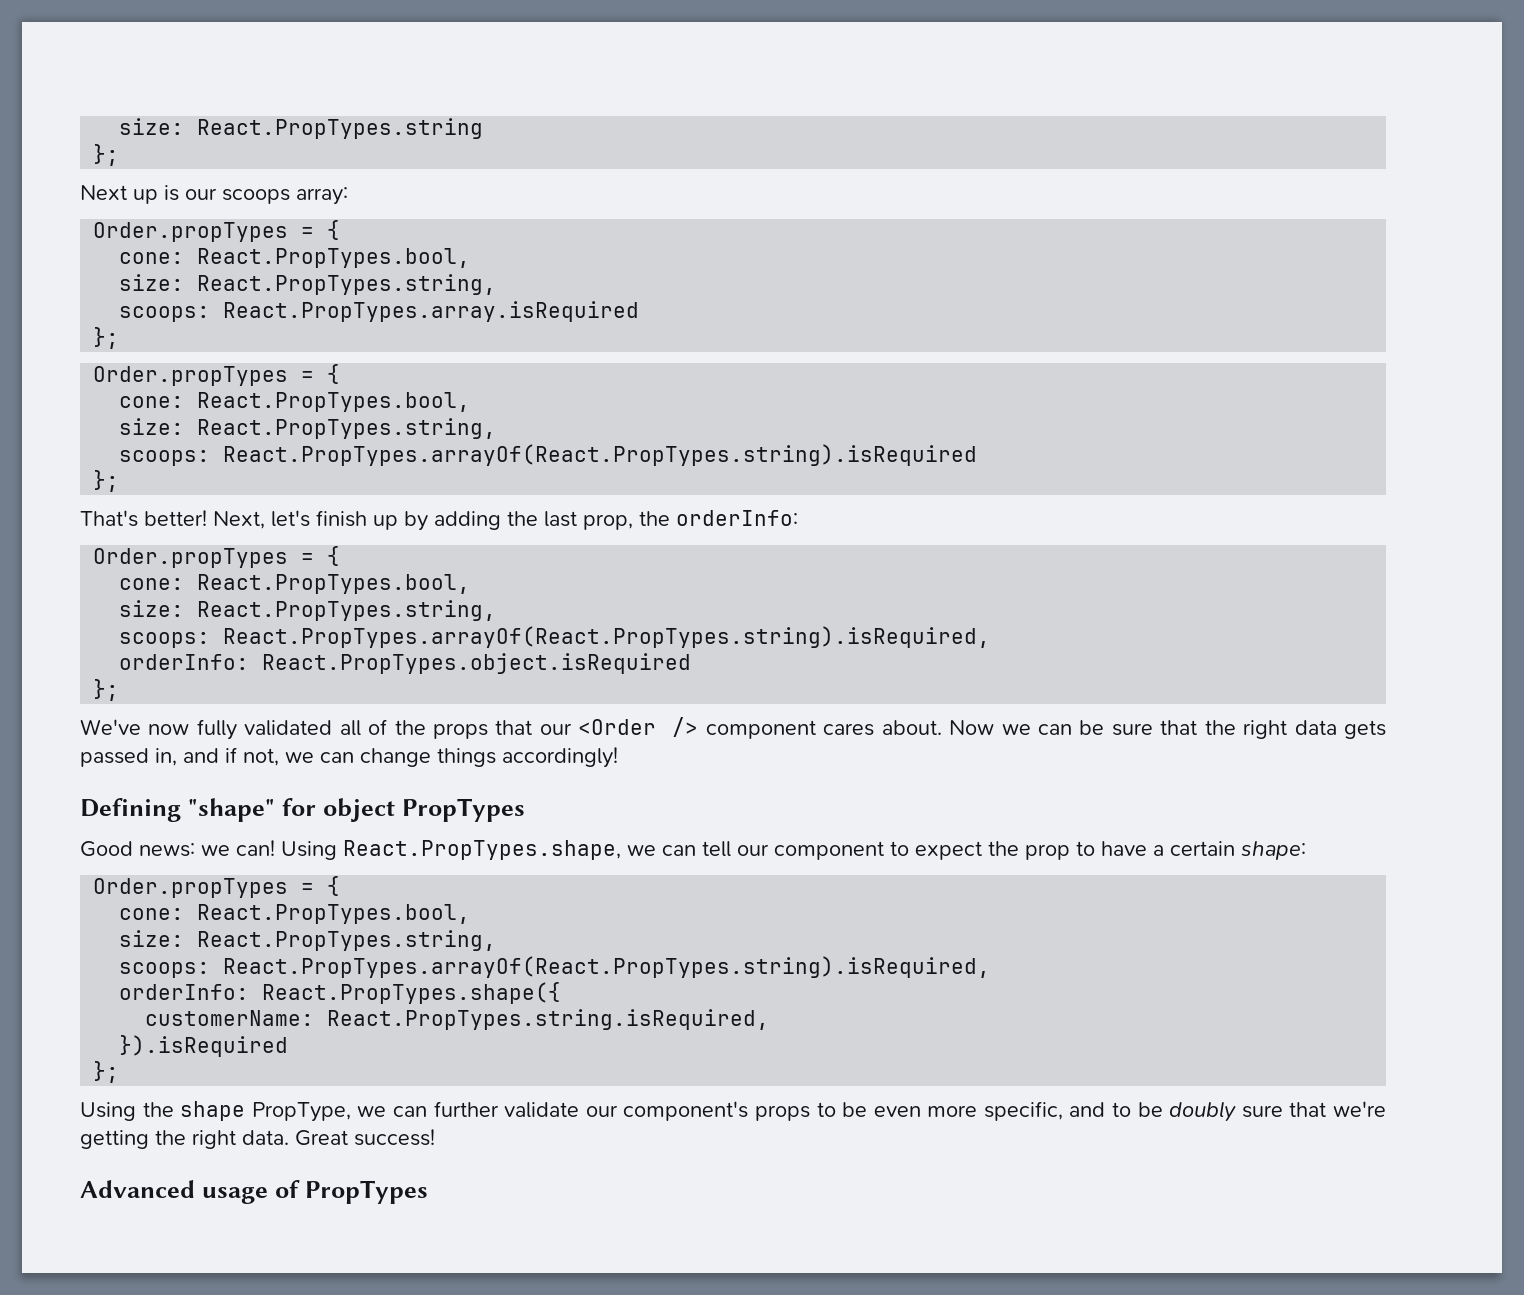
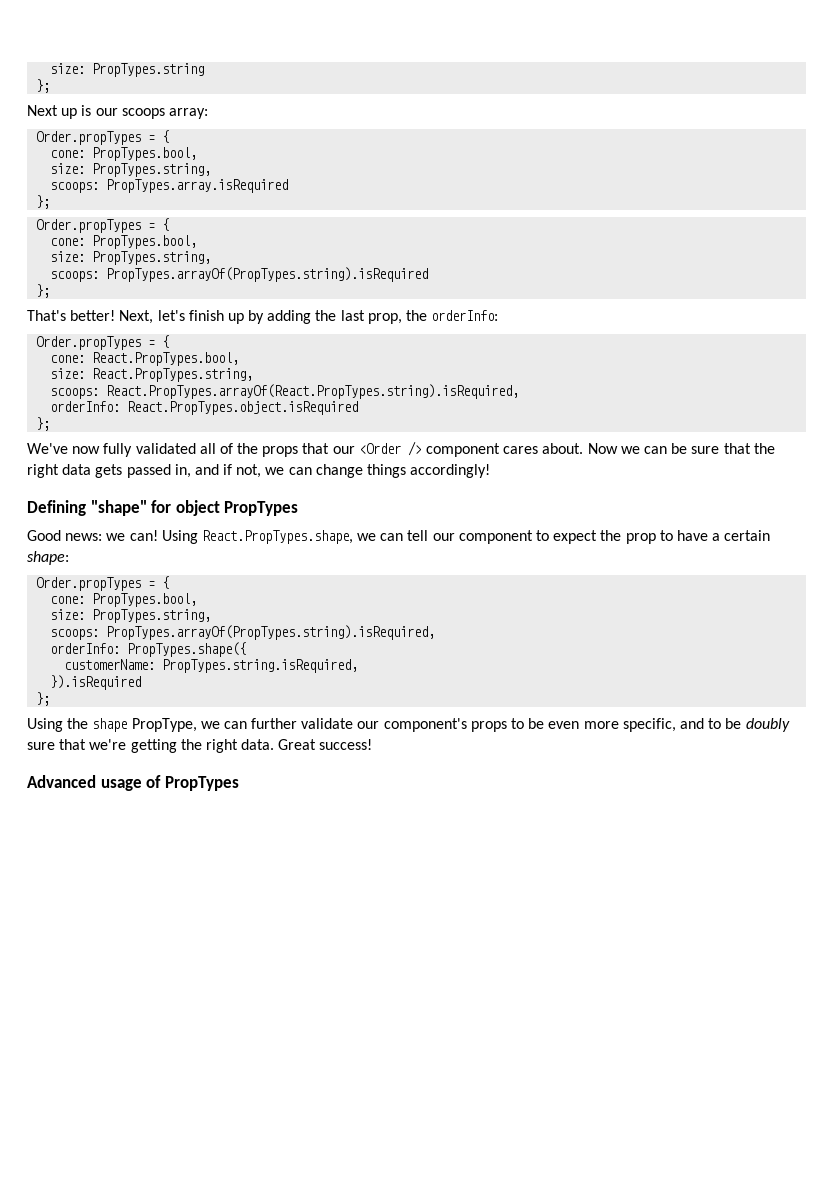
- size: React.PropTypes.string
+ size: PropTypes.string
  Next up is our scoops array:
  Order.propTypes = {
- cone: React.PropTypes.bool,
- size: React.PropTypes.string,
- scoops: React.PropTypes.array.isRequired
+ cone: PropTypes.bool,
+ size: PropTypes.string,
+ scoops: PropTypes.array.isRequired
  };
  Order.propTypes = {
- cone: React.PropTypes.bool,
- size: React.PropTypes.string,
- scoops: React.PropTypes.arrayOf(React.PropTypes.string).isRequired
+ cone: PropTypes.bool,
+ size: PropTypes.string,
+ scoops: PropTypes.arrayOf(PropTypes.string).isRequired
  Using React.PropTypes.shape, we can tell our component to expect the prop to have a certain shape:
  Order.propTypes = {
- cone: React.PropTypes.bool,
- size: React.PropTypes.string,
- scoops: React.PropTypes.arrayOf(React.PropTypes.string).isRequired,
- orderInfo: React.PropTypes.shape({
+ cone: PropTypes.bool,
+ size: PropTypes.string,
+ scoops: PropTypes.arrayOf(PropTypes.string).isRequired,
+ orderInfo: PropTypes.shape({
- customerName: React.PropTypes.string.isRequired,
+ customerName: PropTypes.string.isRequired,

